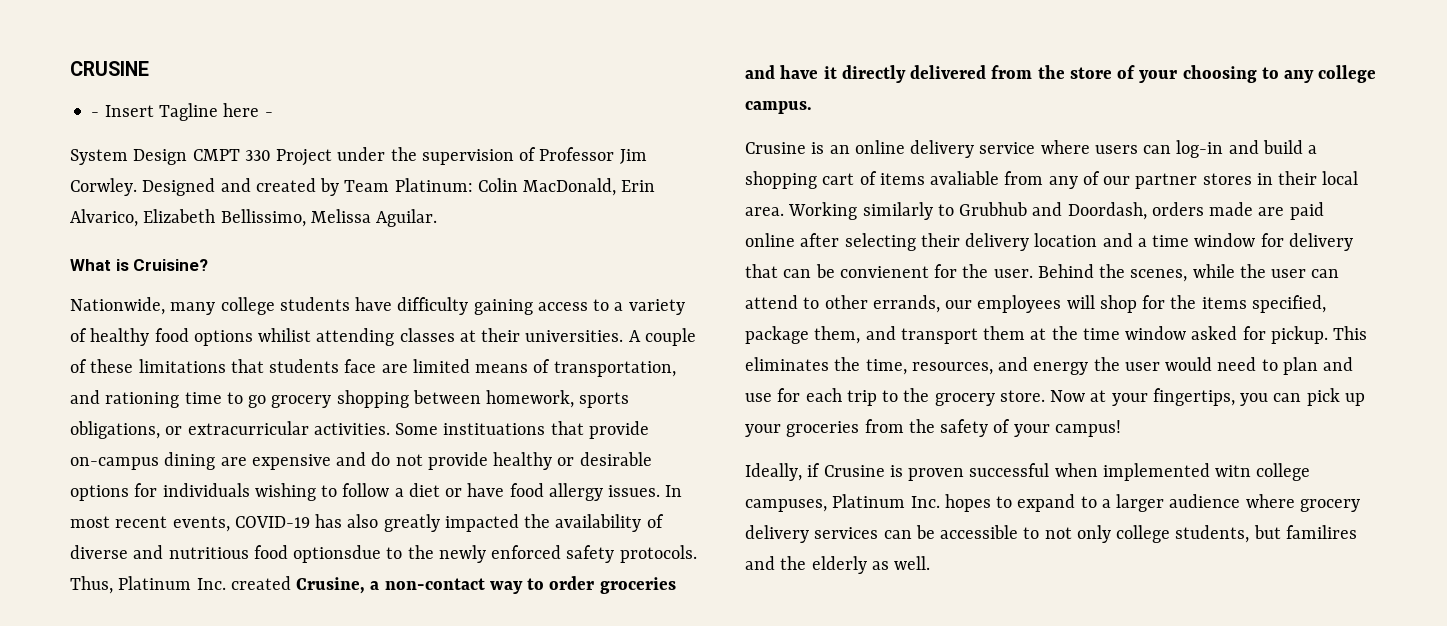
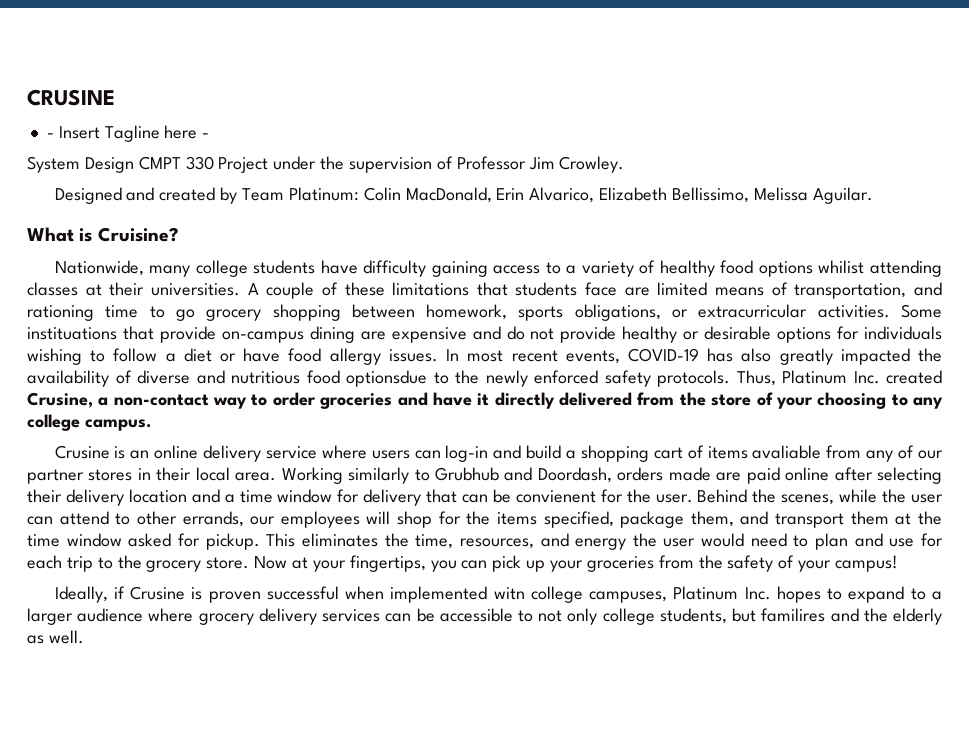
- System Design CMPT 330 Project under the supervision of Professor Jim Corwley. Designed and created by Team Platinum: Colin MacDonald, Erin Alvarico, Elizabeth Bellissimo, Melissa Aguilar.
+ System Design CMPT 330 Project under the supervision of Professor Jim Crowley.
+ Designed and created by Team Platinum: Colin MacDonald, Erin Alvarico, Elizabeth Bellissimo, Melissa Aguilar.

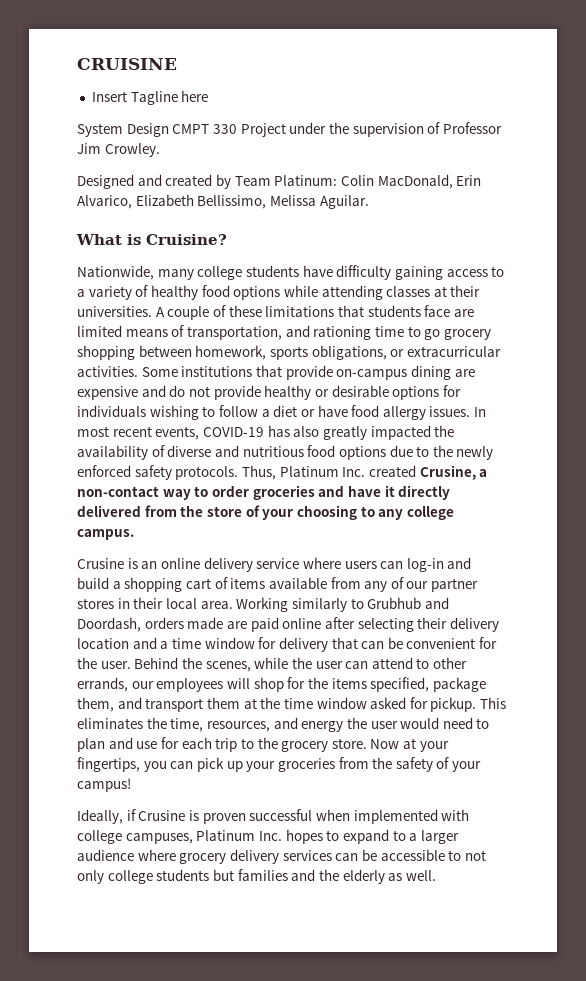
- CRUSINE
- - Insert Tagline here -
+ CRUISINE
+ Insert Tagline here
- Nationwide, many college students have difficulty gaining access to a variety of healthy food options whilist attending classes at their universities.
+ Nationwide, many college students have difficulty gaining access to a variety of healthy food options while attending classes at their universities.
- Some instituations that provide on-campus dining are expensive and do not provide healthy or desirable options for individuals wishing to follow a diet or have food allergy issues.
+ Some institutions that provide on-campus dining are expensive and do not provide healthy or desirable options for individuals wishing to follow a diet or have food allergy issues.
- In most recent events, COVID-19 has also greatly impacted the availability of diverse and nutritious food optionsdue to the newly enforced safety protocols.
+ In most recent events, COVID-19 has also greatly impacted the availability of diverse and nutritious food options due to the newly enforced safety protocols.
- Crusine is an online delivery service where users can log-in and build a shopping cart of items avaliable from any of our partner stores in their local area.
+ Crusine is an online delivery service where users can log-in and build a shopping cart of items available from any of our partner stores in their local area.
- Working similarly to Grubhub and Doordash, orders made are paid online after selecting their delivery location and a time window for delivery that can be convienent for the user.
+ Working similarly to Grubhub and Doordash, orders made are paid online after selecting their delivery location and a time window for delivery that can be convenient for the user.
- Ideally, if Crusine is proven successful when implemented witn college campuses, Platinum Inc. hopes to expand to a larger audience where grocery delivery services can be accessible to not only college students, but familires and the elderly as well.
+ Ideally, if Crusine is proven successful when implemented with college campuses, Platinum Inc. hopes to expand to a larger audience where grocery delivery services can be accessible to not only college students but families and the elderly as well.

